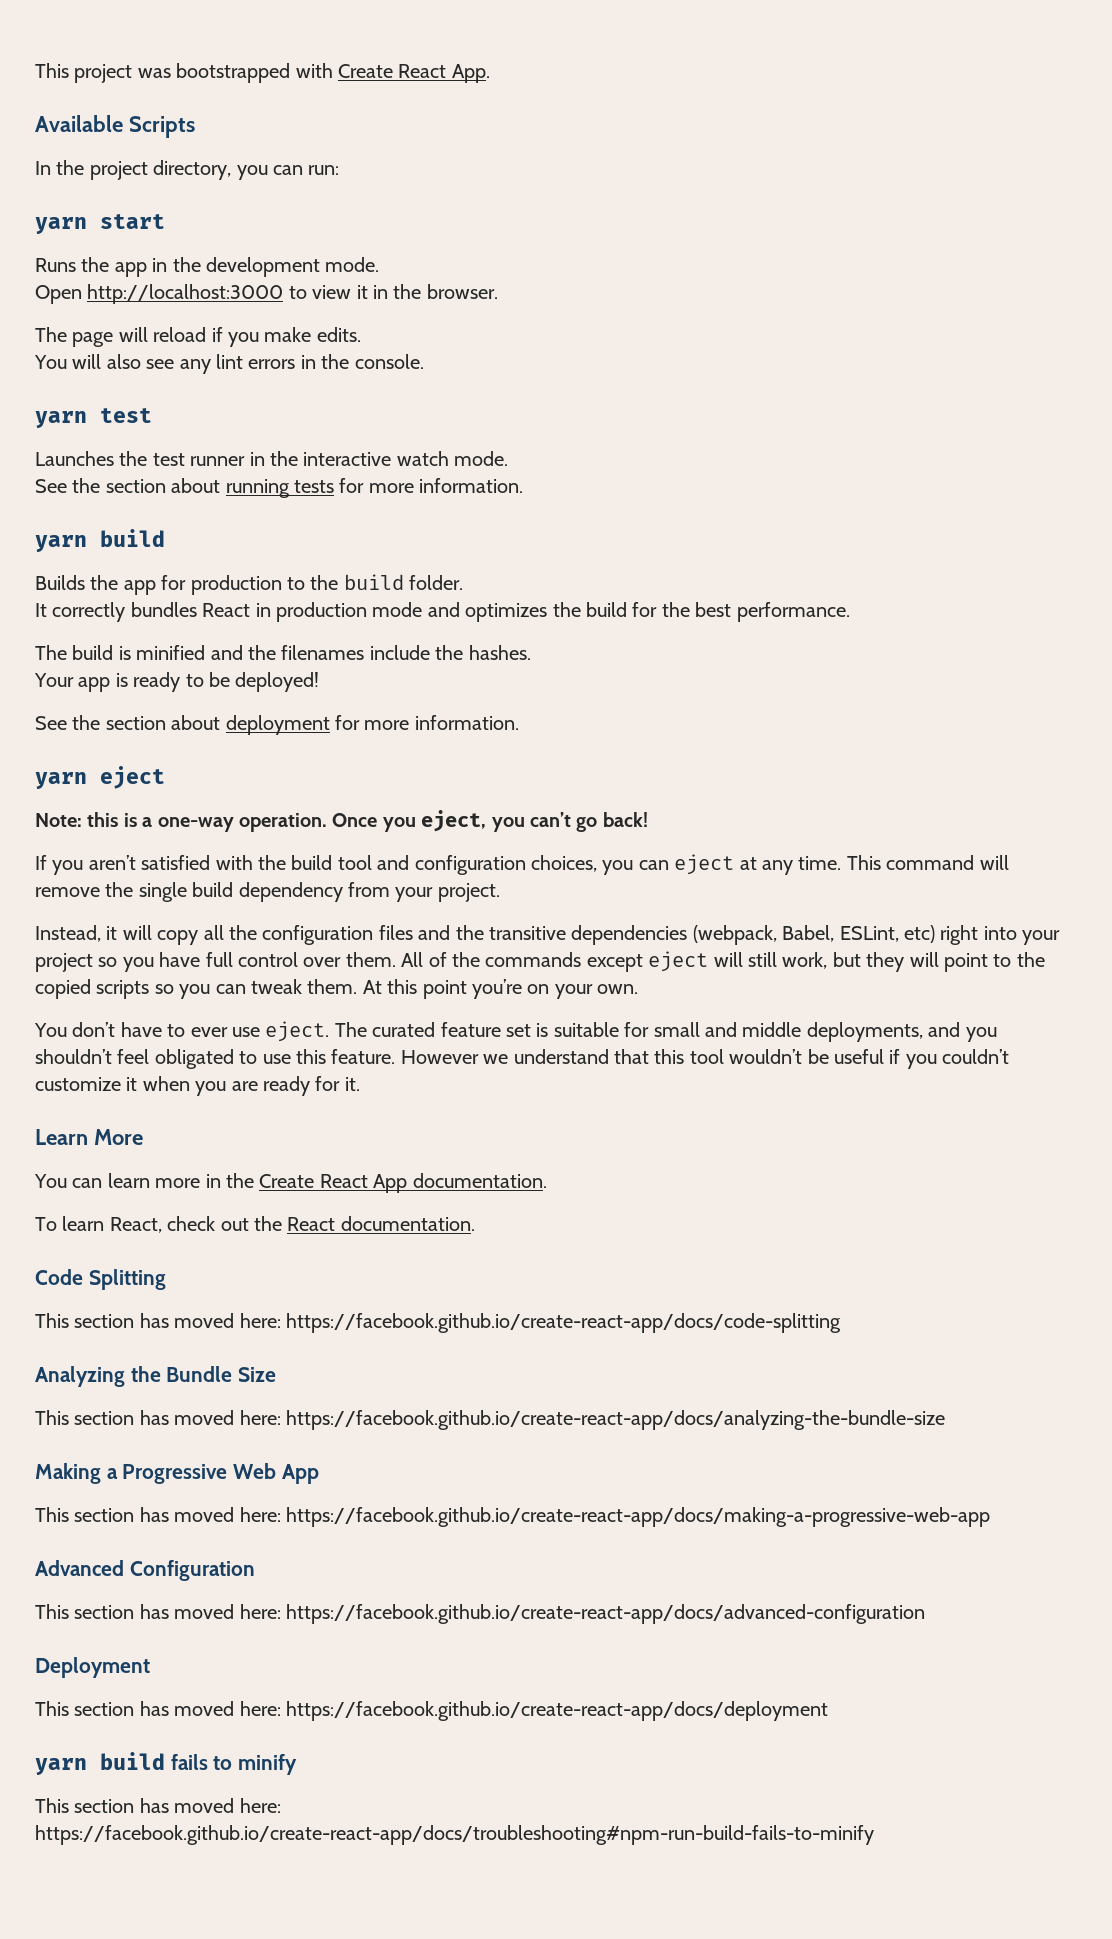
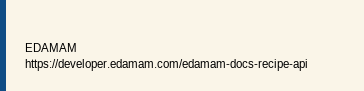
- This project was bootstrapped with Create React App.
- Available Scripts
- In the project directory, you can run:
- yarn start
- Runs the app in the development mode.
- Open http://localhost:3000 to view it in the browser.
- The page will reload if you make edits.
- You will also see any lint errors in the console.
- yarn test
- Launches the test runner in the interactive watch mode.
- See the section about running tests for more information.
- yarn build
- Builds the app for production to the build folder.
- It correctly bundles React in production mode and optimizes the build for the best performance.
- The build is minified and the filenames include the hashes.
- Your app is ready to be deployed!
- See the section about deployment for more information.
- yarn eject
- Note: this is a one-way operation. Once you eject, you can’t go back!
- If you aren’t satisfied with the build tool and configuration choices, you can eject at any time. This command will remove the single build dependency from your project.
- Instead, it will copy all the configuration files and the transitive dependencies (webpack, Babel, ESLint, etc) right into your project so you have full control over them. All of the commands except eject will still work, but they will point to the copied scripts so you can tweak them. At this point you’re on your own.
- You don’t have to ever use eject. The curated feature set is suitable for small and middle deployments, and you shouldn’t feel obligated to use this feature. However we understand that this tool wouldn’t be useful if you couldn’t customize it when you are ready for it.
- Learn More
- You can learn more in the Create React App documentation.
- To learn React, check out the React documentation.
- Code Splitting
- This section has moved here: https://facebook.github.io/create-react-app/docs/code-splitting
- Analyzing the Bundle Size
- This section has moved here: https://facebook.github.io/create-react-app/docs/analyzing-the-bundle-size
- Making a Progressive Web App
- This section has moved here: https://facebook.github.io/create-react-app/docs/making-a-progressive-web-app
- Advanced Configuration
- This section has moved here: https://facebook.github.io/create-react-app/docs/advanced-configuration
- Deployment
- This section has moved here: https://facebook.github.io/create-react-app/docs/deployment
- yarn build fails to minify
- This section has moved here: https://facebook.github.io/create-react-app/docs/troubleshooting#npm-run-build-fails-to-minify
+ EDAMAM https://developer.edamam.com/edamam-docs-recipe-api

